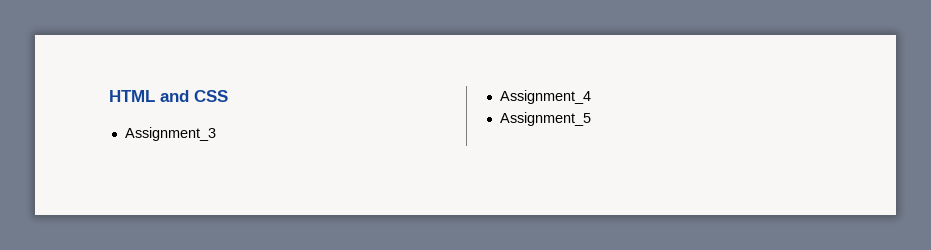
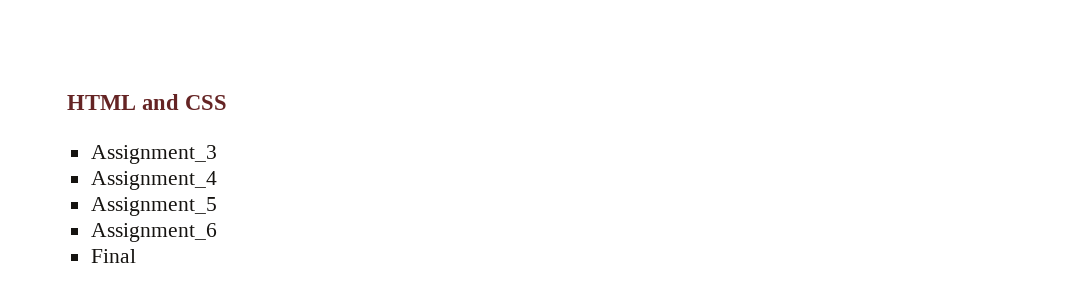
+ Assignment_6
+ Final

